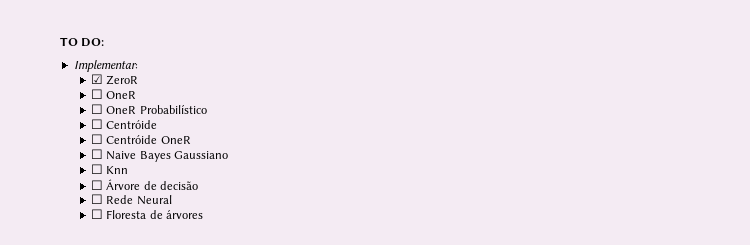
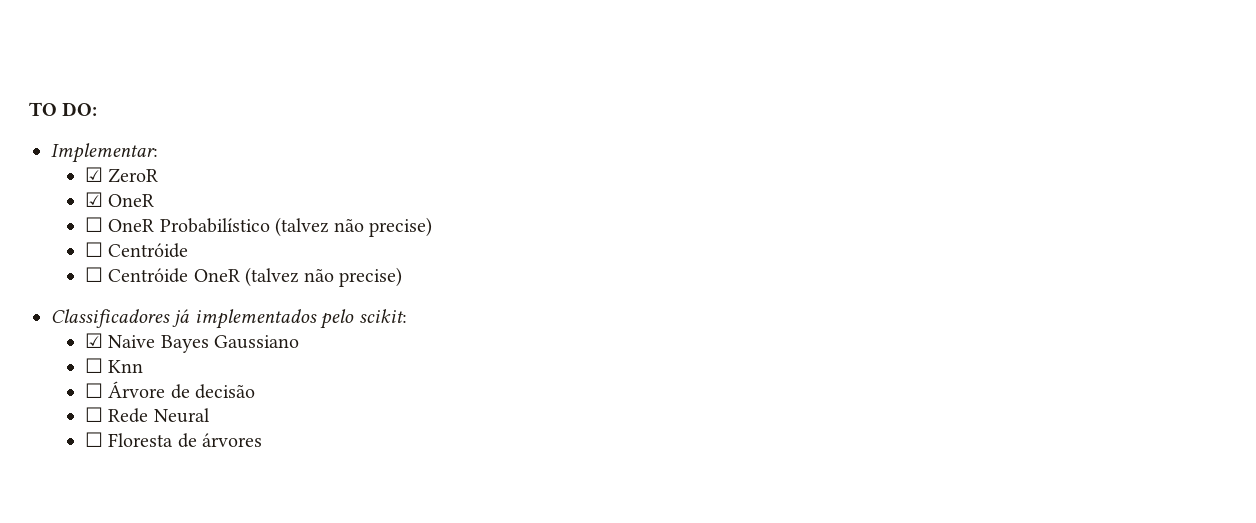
  ☑ ZeroR
- ☐ OneR
+ ☑ OneR
- ☐ OneR Probabilístico
+ ☐ OneR Probabilístico (talvez não precise)
- ☐ Centróide OneR
- ☐ Naive Bayes Gaussiano
+ ☐ Centróide OneR (talvez não precise)
+ Classificadores já implementados pelo scikit:
+ ☑ Naive Bayes Gaussiano

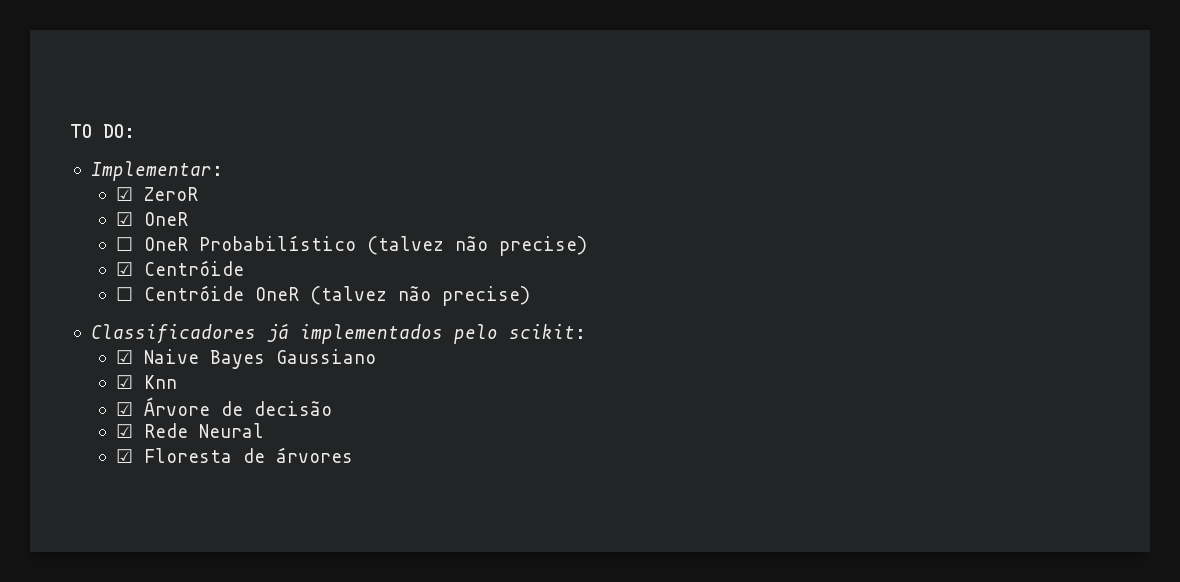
  ☐ OneR Probabilístico (talvez não precise)
- ☐ Centróide
+ ☑ Centróide
- ☐ Knn
+ ☑ Knn
- ☐ Árvore de decisão
+ ☑ Árvore de decisão
- ☐ Rede Neural
+ ☑ Rede Neural
- ☐ Floresta de árvores
+ ☑ Floresta de árvores

